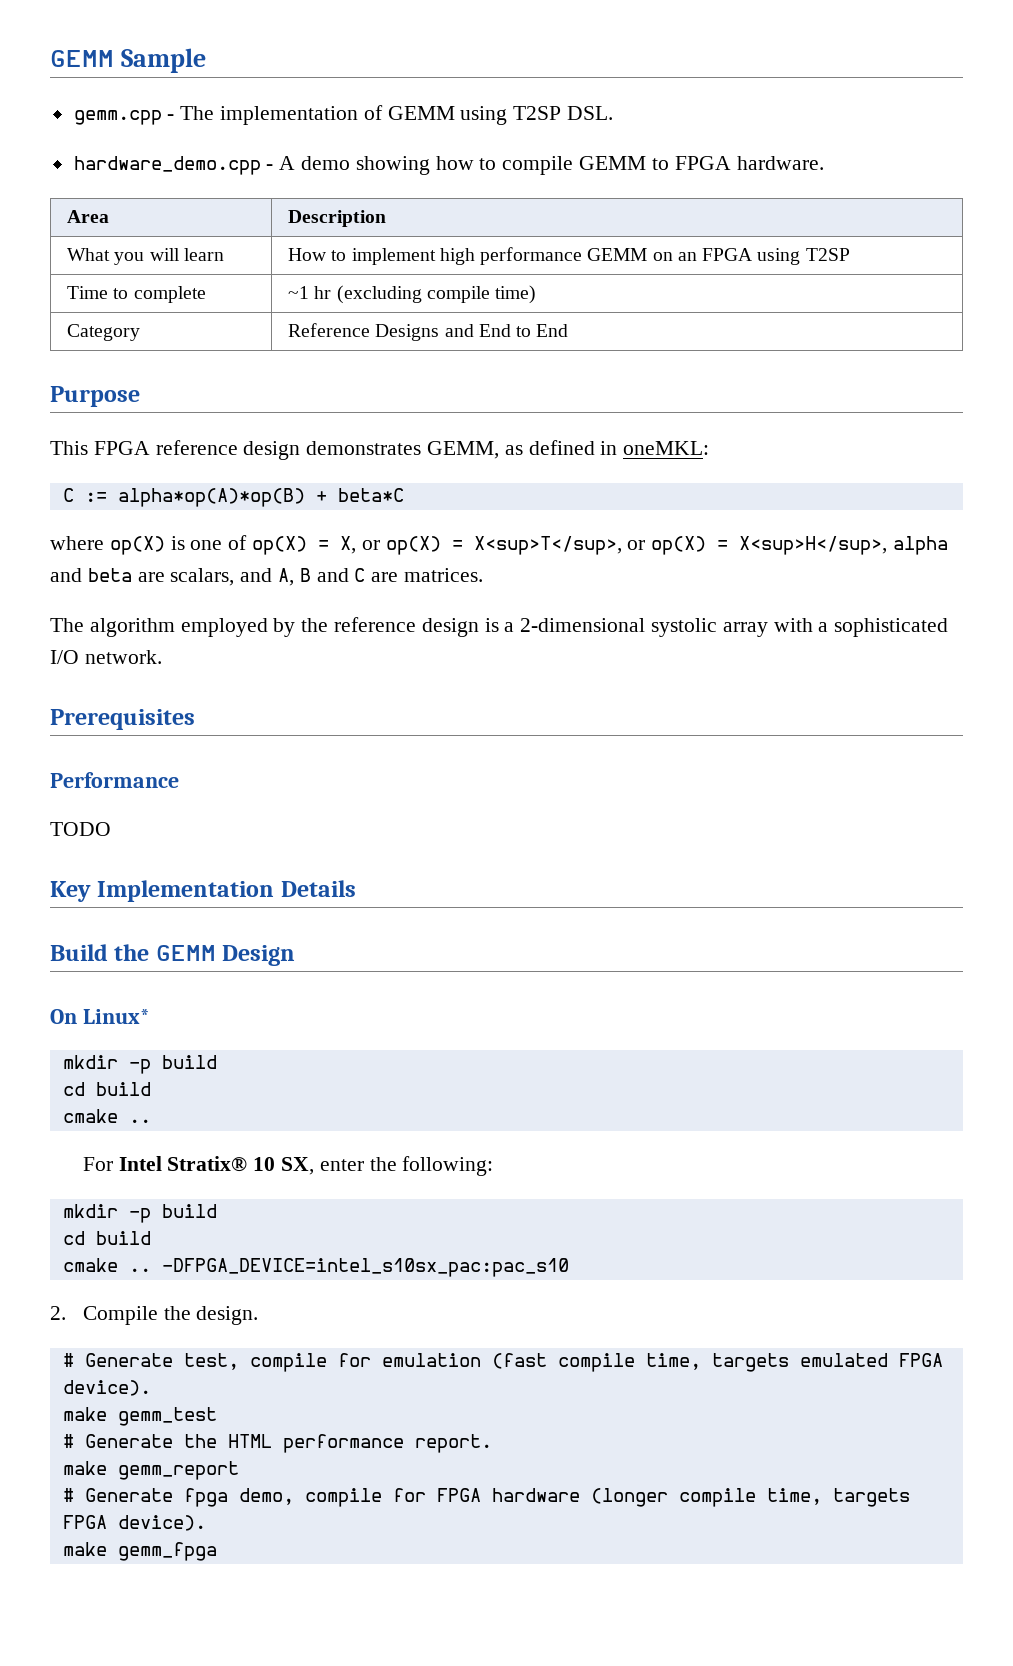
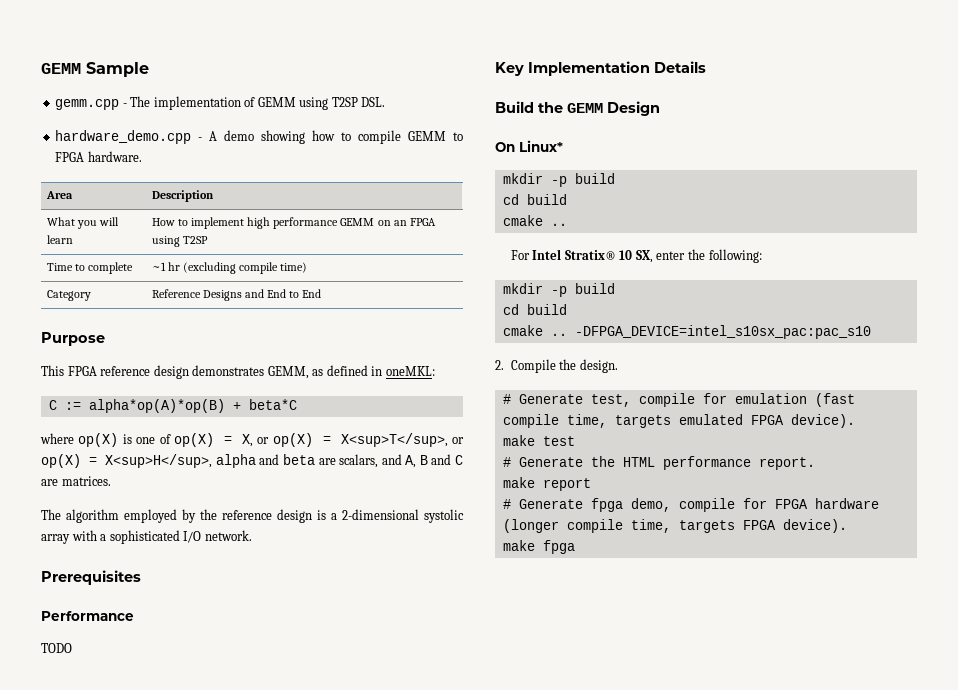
- make gemm_test
+ make test
- make gemm_report
+ make report
- make gemm_fpga
+ make fpga

